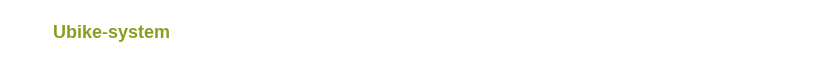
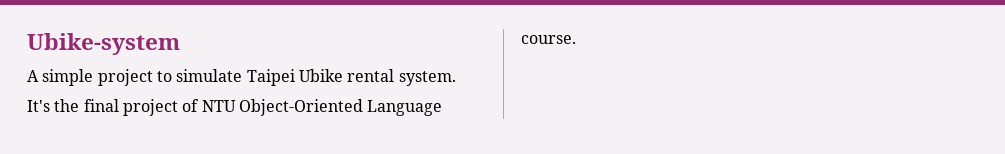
+ A simple project to simulate Taipei Ubike rental system.
+ It's the final project of NTU Object-Oriented Language course.

